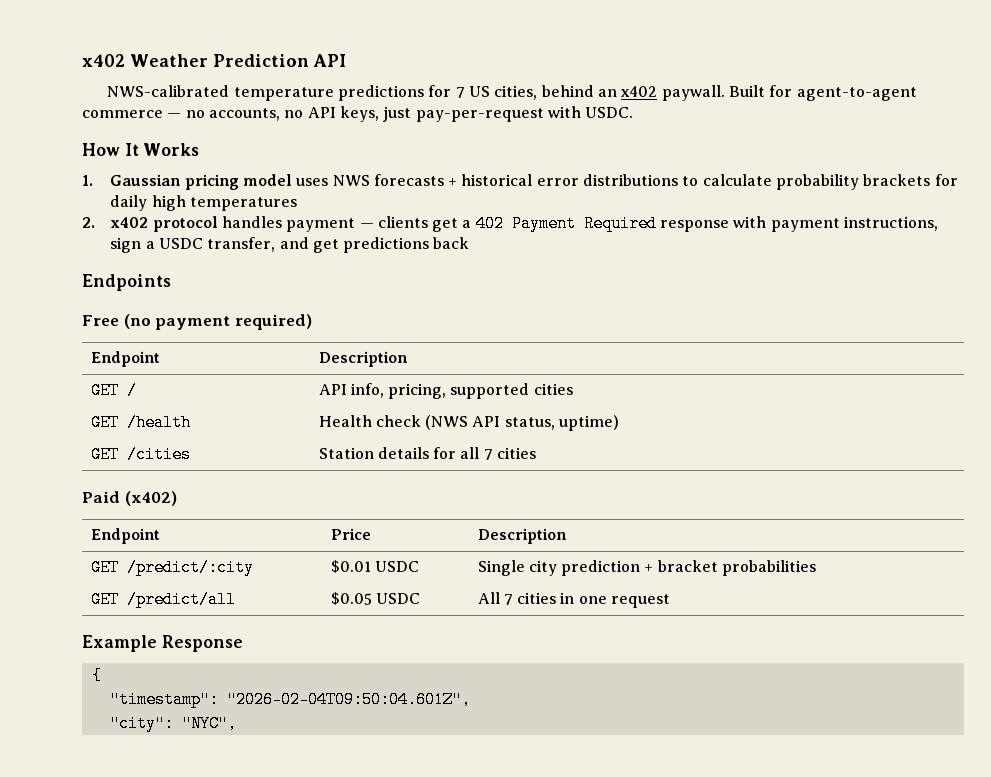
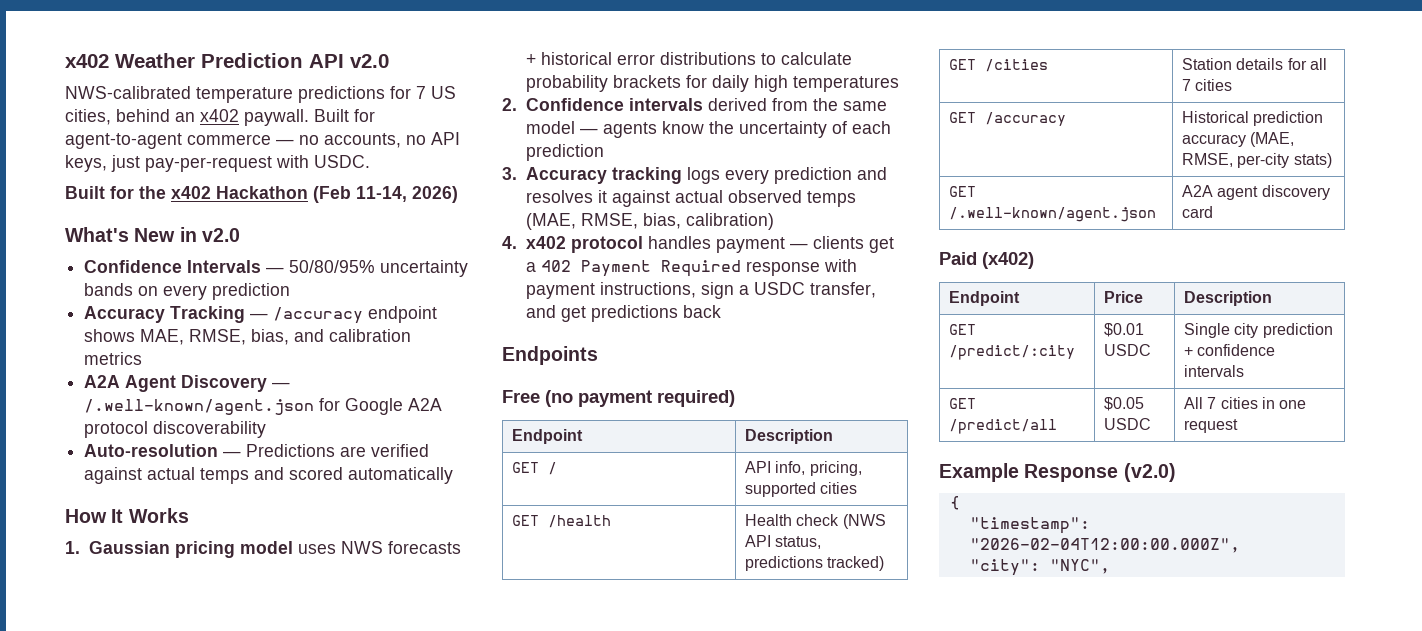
- x402 Weather Prediction API
+ x402 Weather Prediction API v2.0
+ Built for the x402 Hackathon (Feb 11-14, 2026)
+ What's New in v2.0
+ Confidence Intervals — 50/80/95% uncertainty bands on every prediction
+ Accuracy Tracking — /accuracy endpoint shows MAE, RMSE, bias, and calibration metrics
+ A2A Agent Discovery — /.well-known/agent.json for Google A2A protocol discoverability
+ Auto-resolution — Predictions are verified against actual temps and scored automatically
- 2. x402 protocol handles payment — clients get a 402 Payment Required response with payment instructions, sign a USDC transfer, and get predictions back
+ 2. Confidence intervals derived from the same model — agents know the uncertainty of each prediction
+ 3. Accuracy tracking logs every prediction and resolves it against actual observed temps (MAE, RMSE, bias, calibration)
+ 4. x402 protocol handles payment — clients get a 402 Payment Required response with payment instructions, sign a USDC transfer, and get predictions back
- GET /health | Health check (NWS API status, uptime)
+ GET /health | Health check (NWS API status, predictions tracked)
+ GET /accuracy | Historical prediction accuracy (MAE, RMSE, per-city stats)
+ GET /.well-known/agent.json | A2A agent discovery card
- GET /predict/:city | $0.01 USDC | Single city prediction + bracket probabilities
+ GET /predict/:city | $0.01 USDC | Single city prediction + confidence intervals
- Example Response
+ Example Response (v2.0)
- "timestamp": "2026-02-04T09:50:04.601Z",
+ "timestamp": "2026-02-04T12:00:00.000Z",

